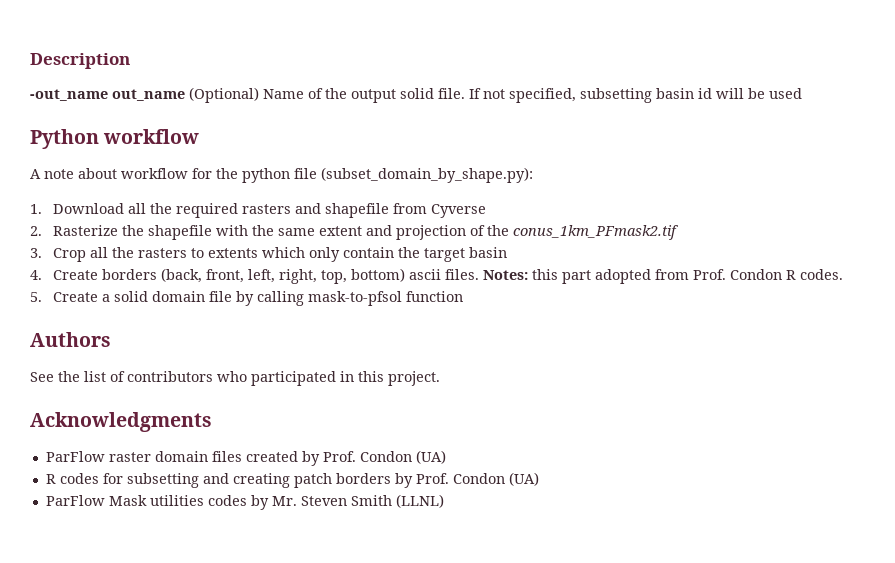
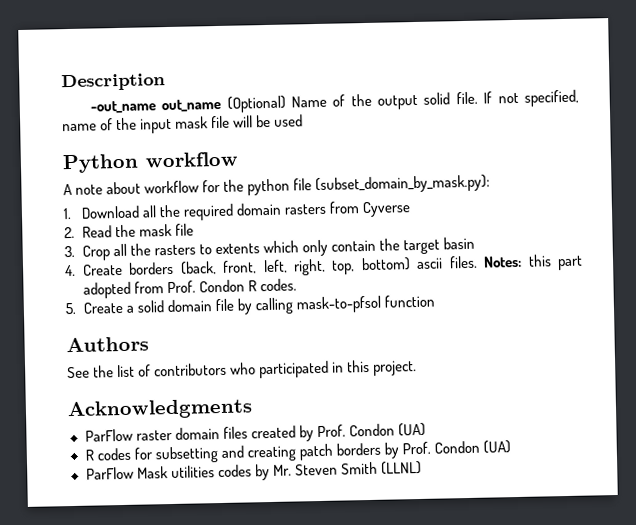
- If not specified, subsetting basin id will be used
+ If not specified, name of the input mask file will be used
- A note about workflow for the python file (subset_domain_by_shape.py):
+ A note about workflow for the python file (subset_domain_by_mask.py):
- 1. Download all the required rasters and shapefile from Cyverse
+ 1. Download all the required domain rasters from Cyverse
- 2. Rasterize the shapefile with the same extent and projection of the conus_1km_PFmask2.tif
+ 2. Read the mask file

